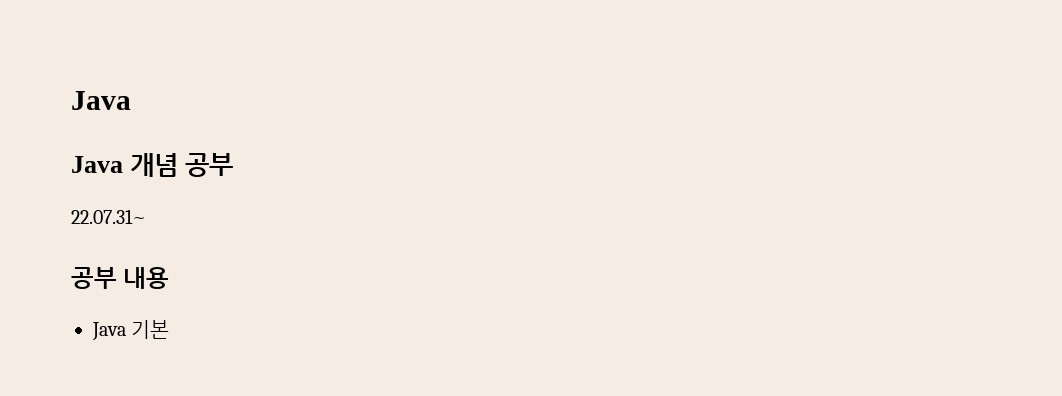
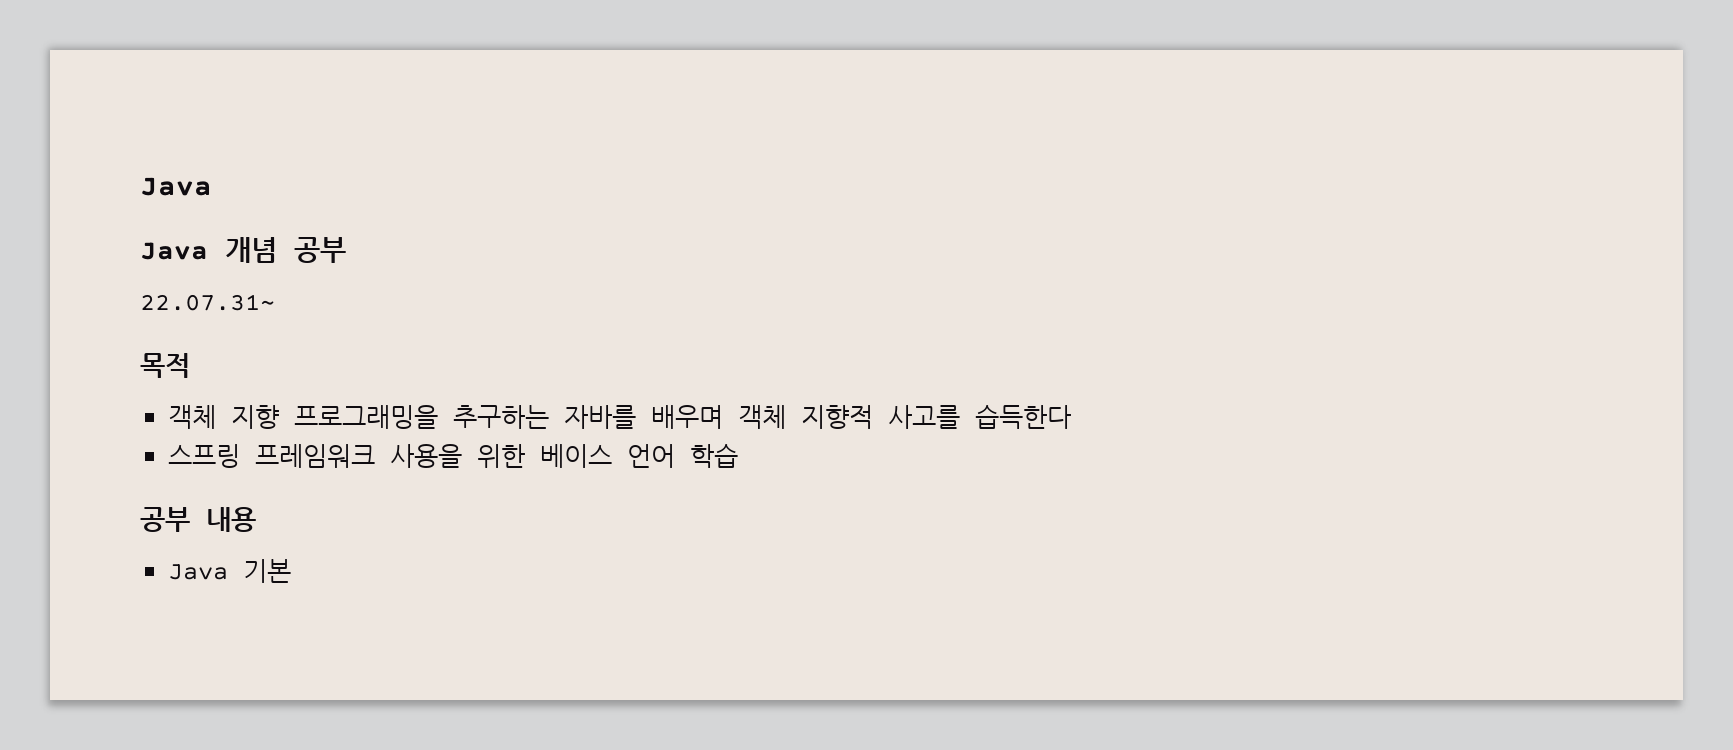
+ 목적
+ 객체 지향 프로그래밍을 추구하는 자바를 배우며 객체 지향적 사고를 습득한다
+ 스프링 프레임워크 사용을 위한 베이스 언어 학습

